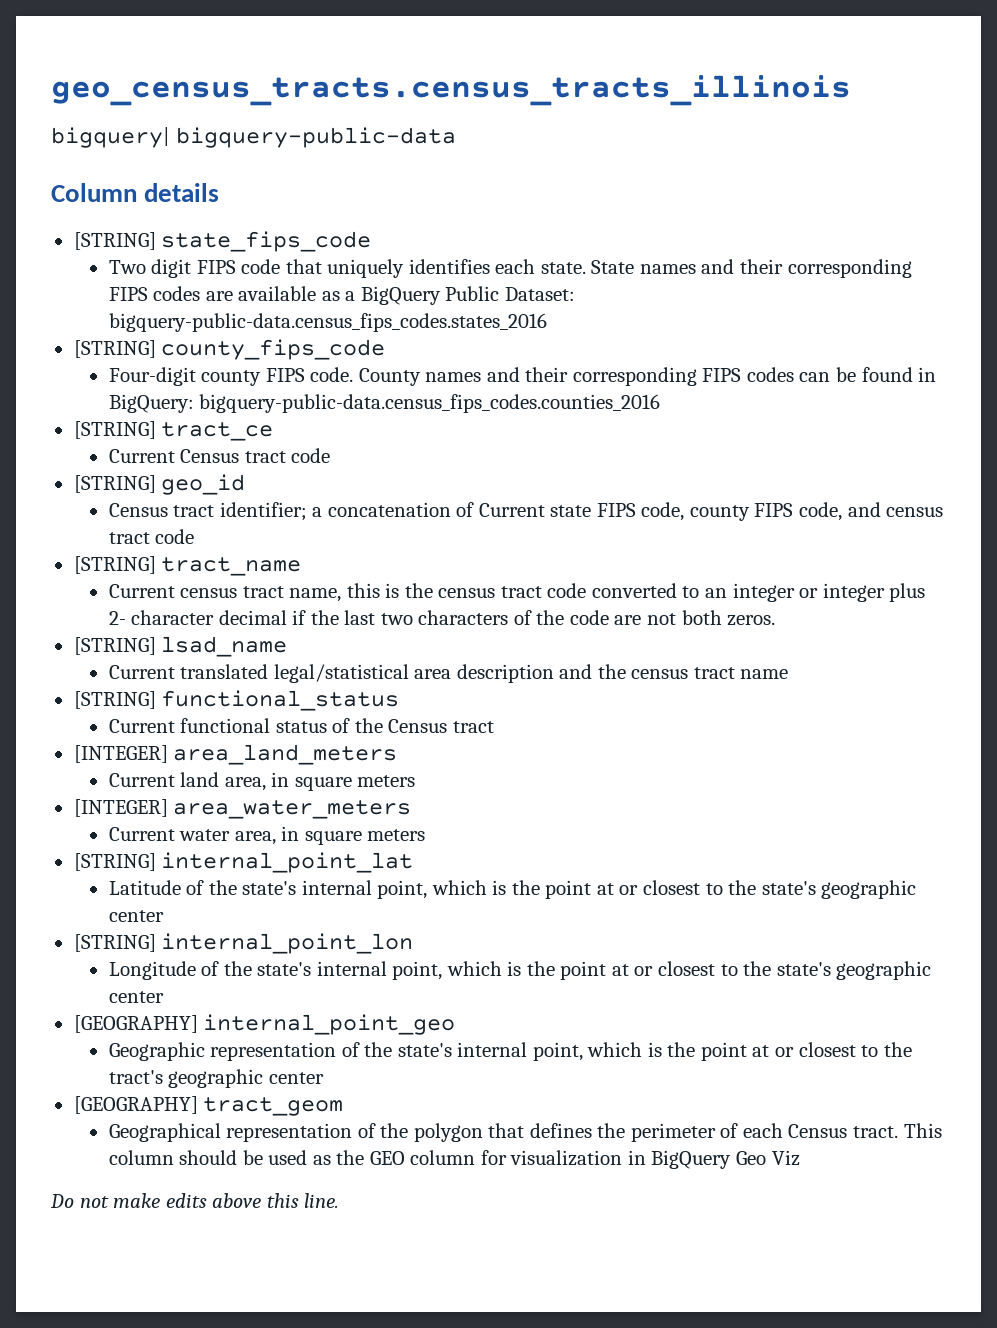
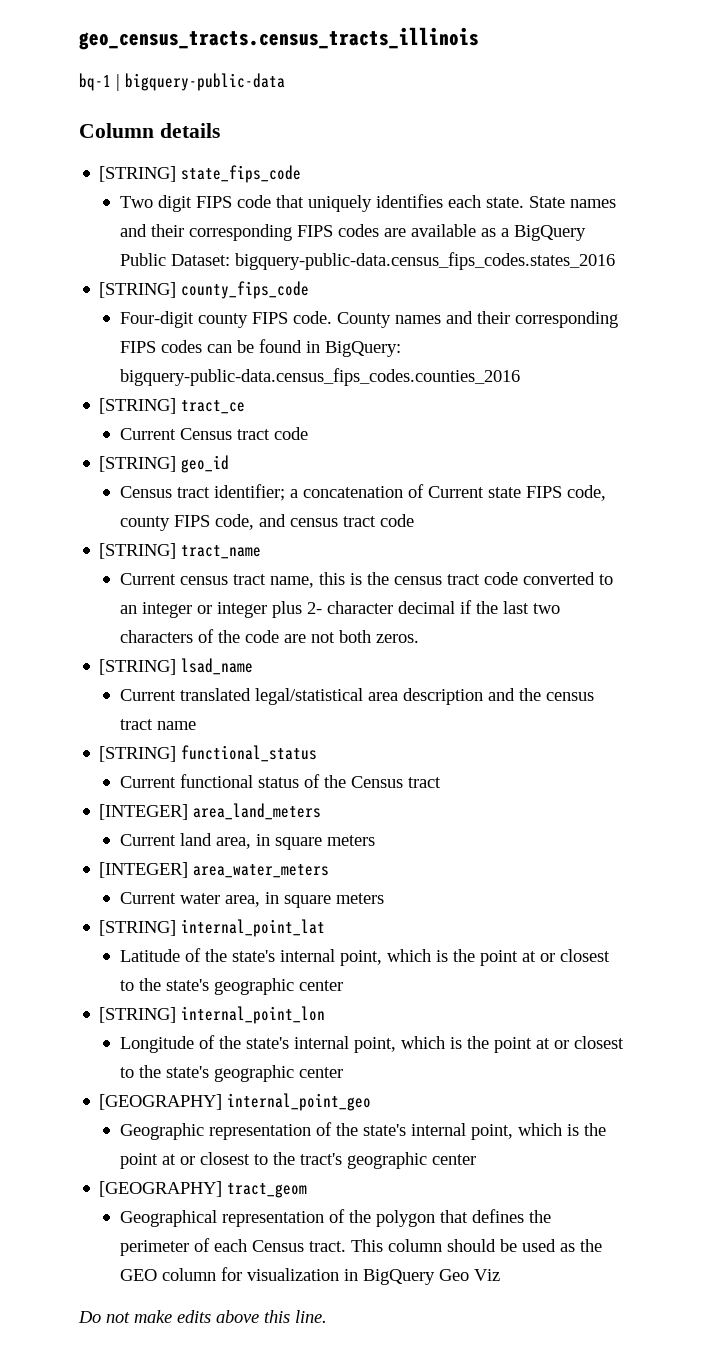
- bigquery| bigquery-public-data
+ bq-1 | bigquery-public-data

